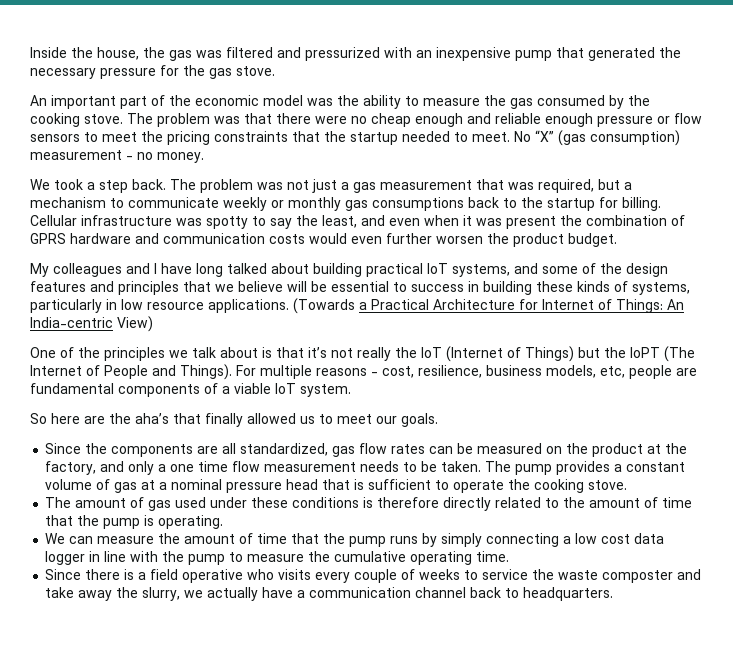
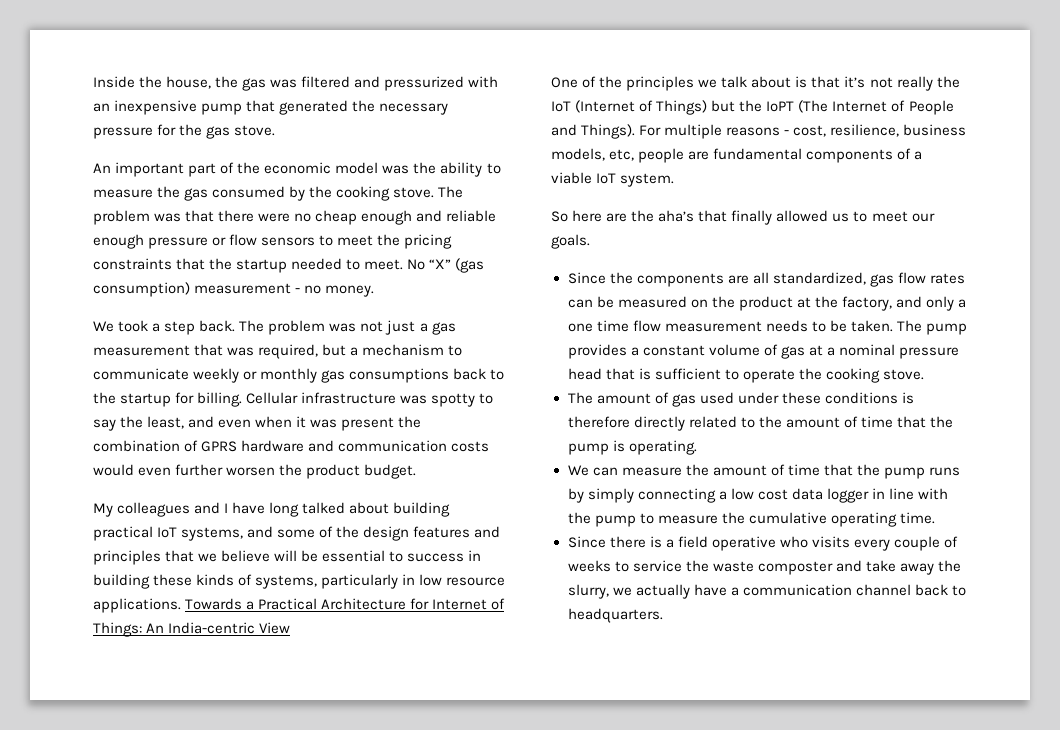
- (Towards a Practical Architecture for Internet of Things: An India-centric View)
+ Towards a Practical Architecture for Internet of Things: An India-centric View

